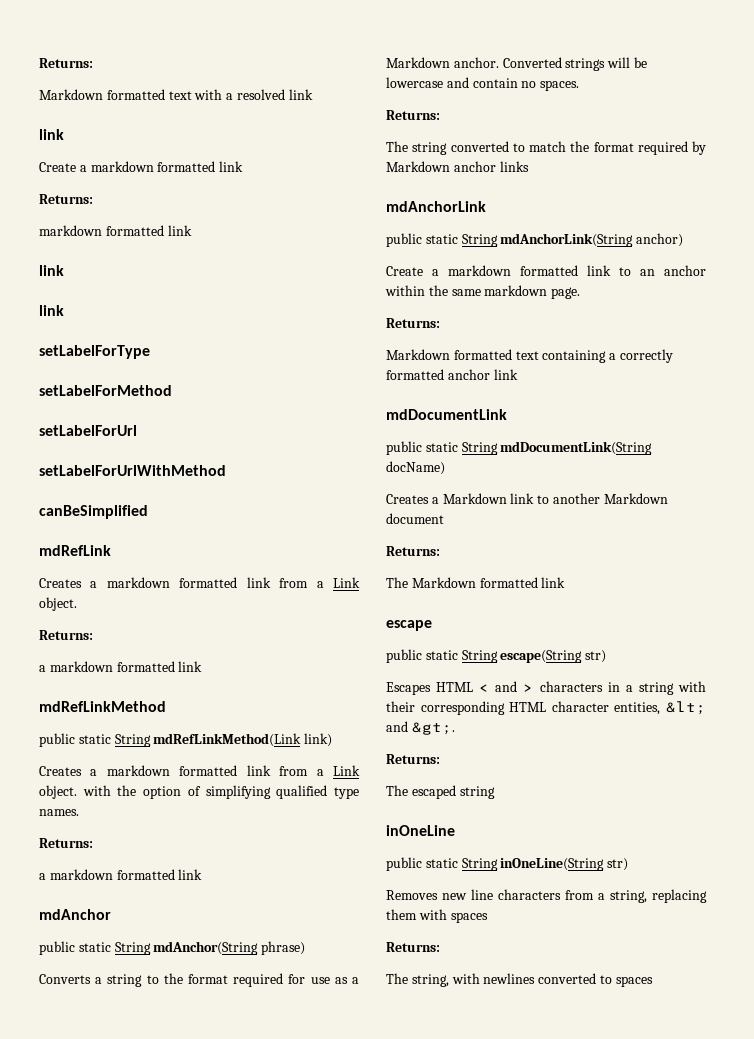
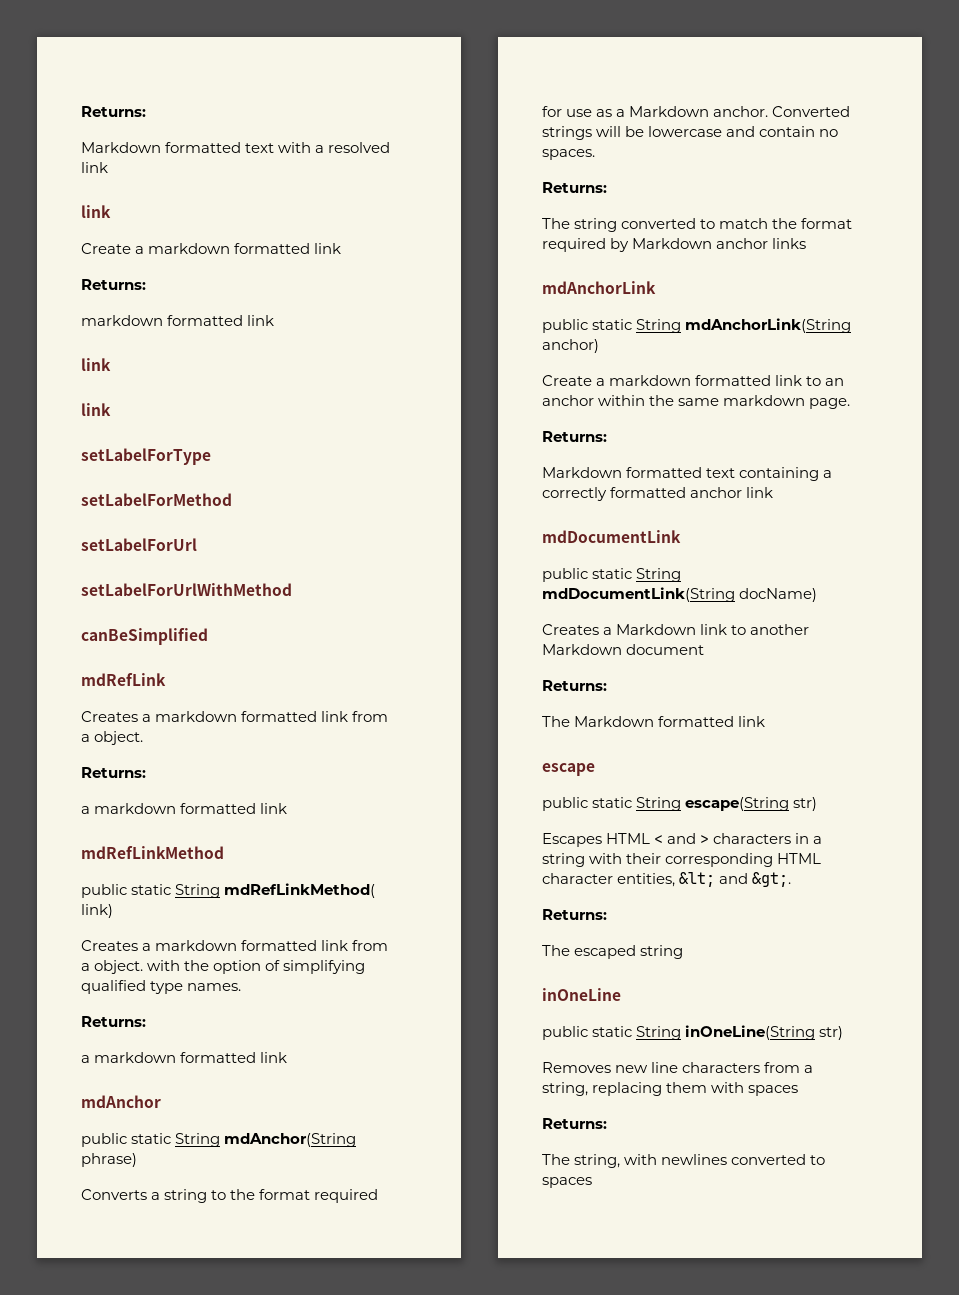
  mdRefLink
- Creates a markdown formatted link from a Link object.
+ Creates a markdown formatted link from a object.
- public static String mdRefLinkMethod(Link link)
+ public static String mdRefLinkMethod( link)
- Creates a markdown formatted link from a Link object. with the option of simplifying qualified type names.
+ Creates a markdown formatted link from a object. with the option of simplifying qualified type names.

